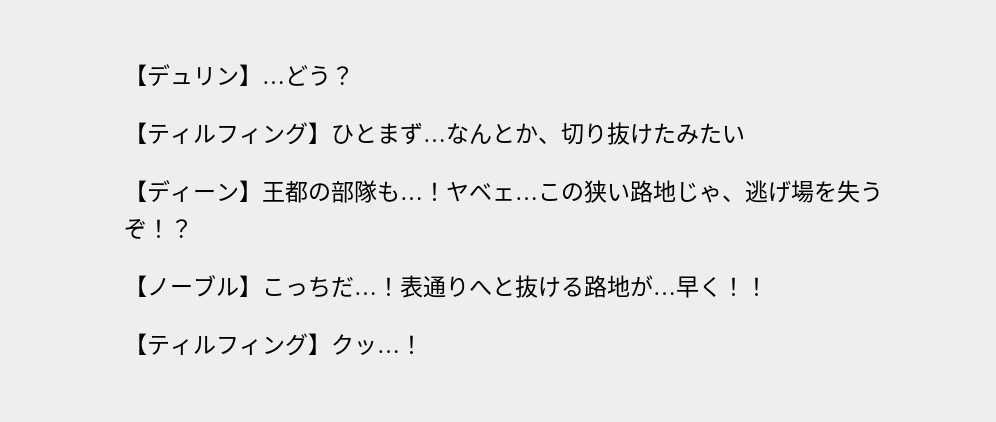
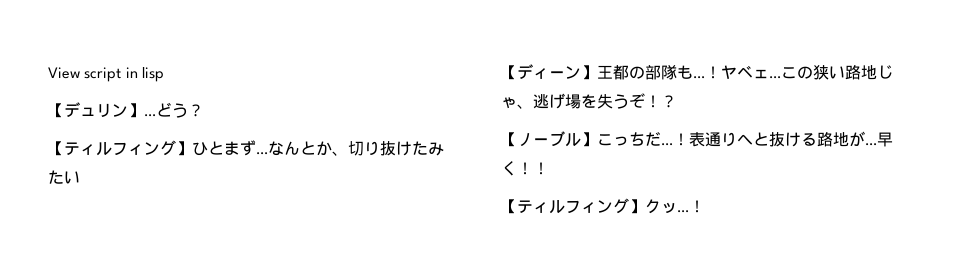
+ View script in lisp

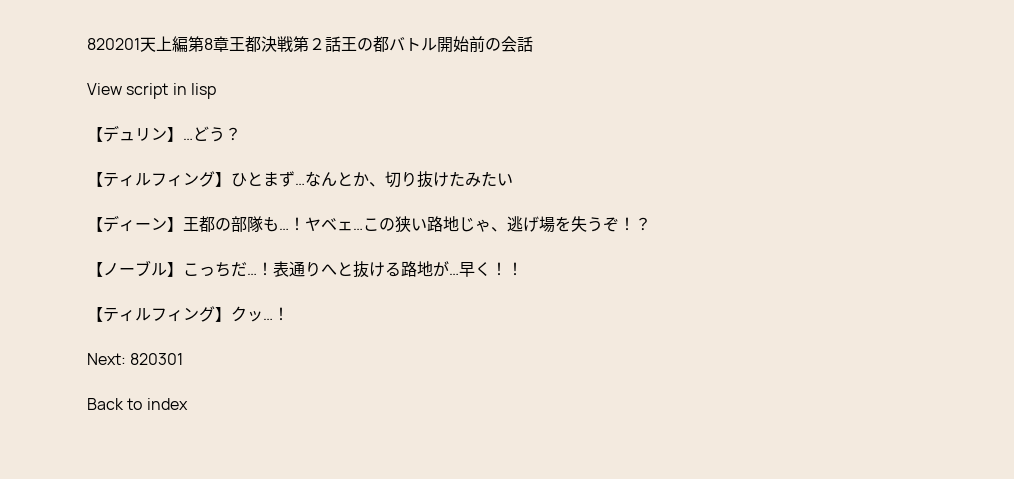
+ 820201天上編第8章王都決戦第２話王の都バトル開始前の会話
+ Next: 820301
+ Back to index

